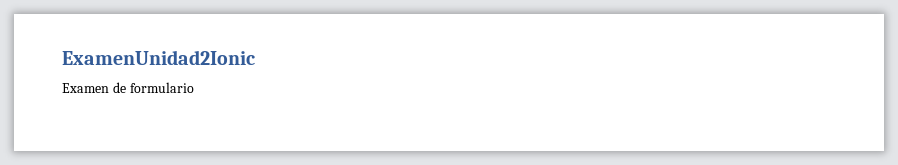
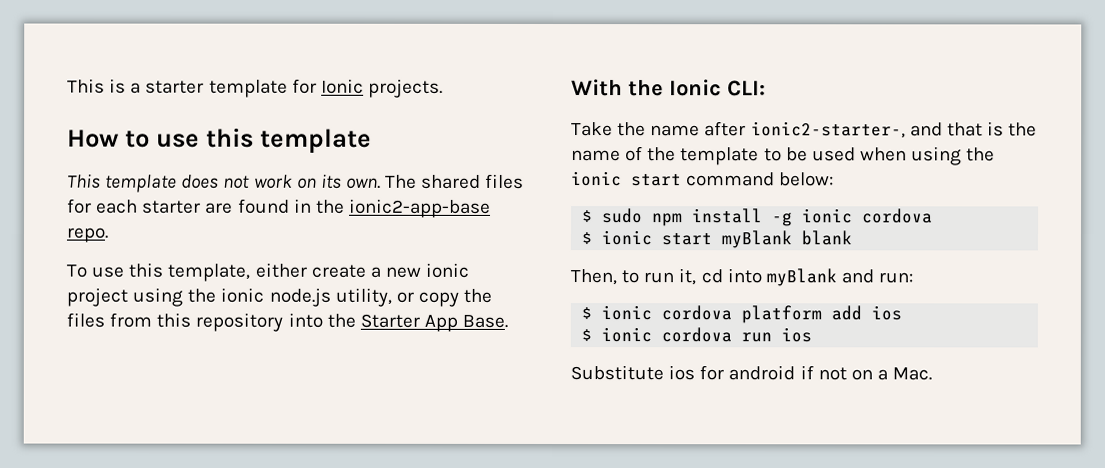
- ExamenUnidad2Ionic
- Examen de formulario
+ This is a starter template for Ionic projects.
+ How to use this template
+ This template does not work on its own. The shared files for each starter are found in the ionic2-app-base repo.
+ To use this template, either create a new ionic project using the ionic node.js utility, or copy the files from this repository into the Starter App Base.
+ With the Ionic CLI:
+ Take the name after ionic2-starter-, and that is the name of the template to be used when using the ionic start command below:
+ $ sudo npm install -g ionic cordova
+ $ ionic start myBlank blank
+ Then, to run it, cd into myBlank and run:
+ $ ionic cordova platform add ios
+ $ ionic cordova run ios
+ Substitute ios for android if not on a Mac.

